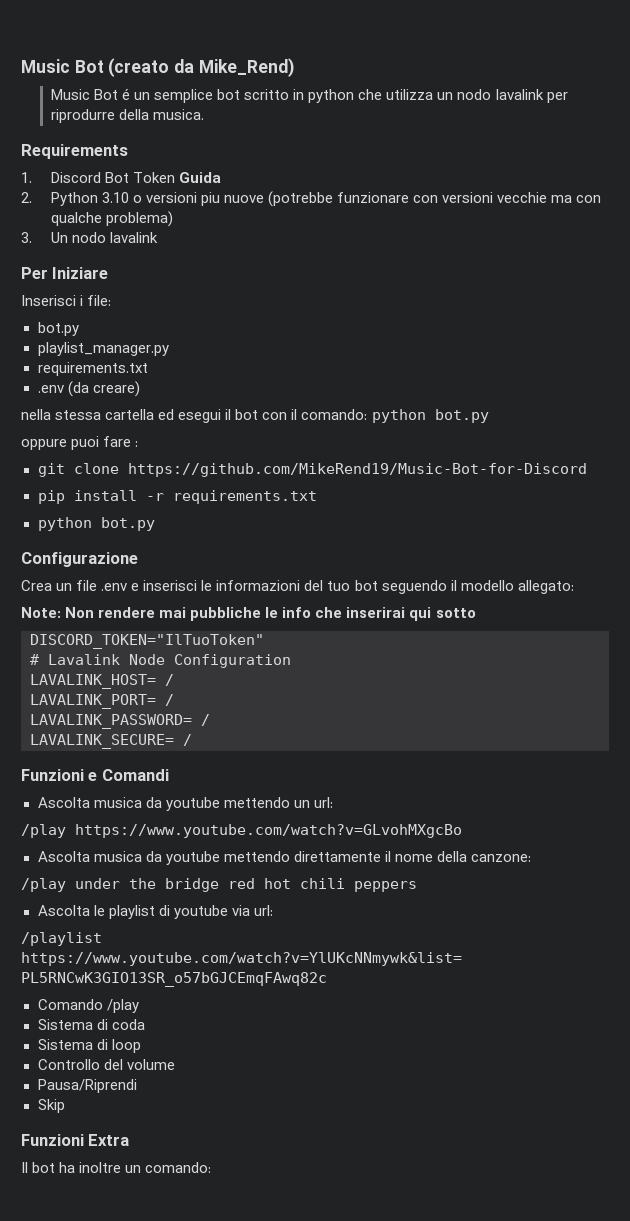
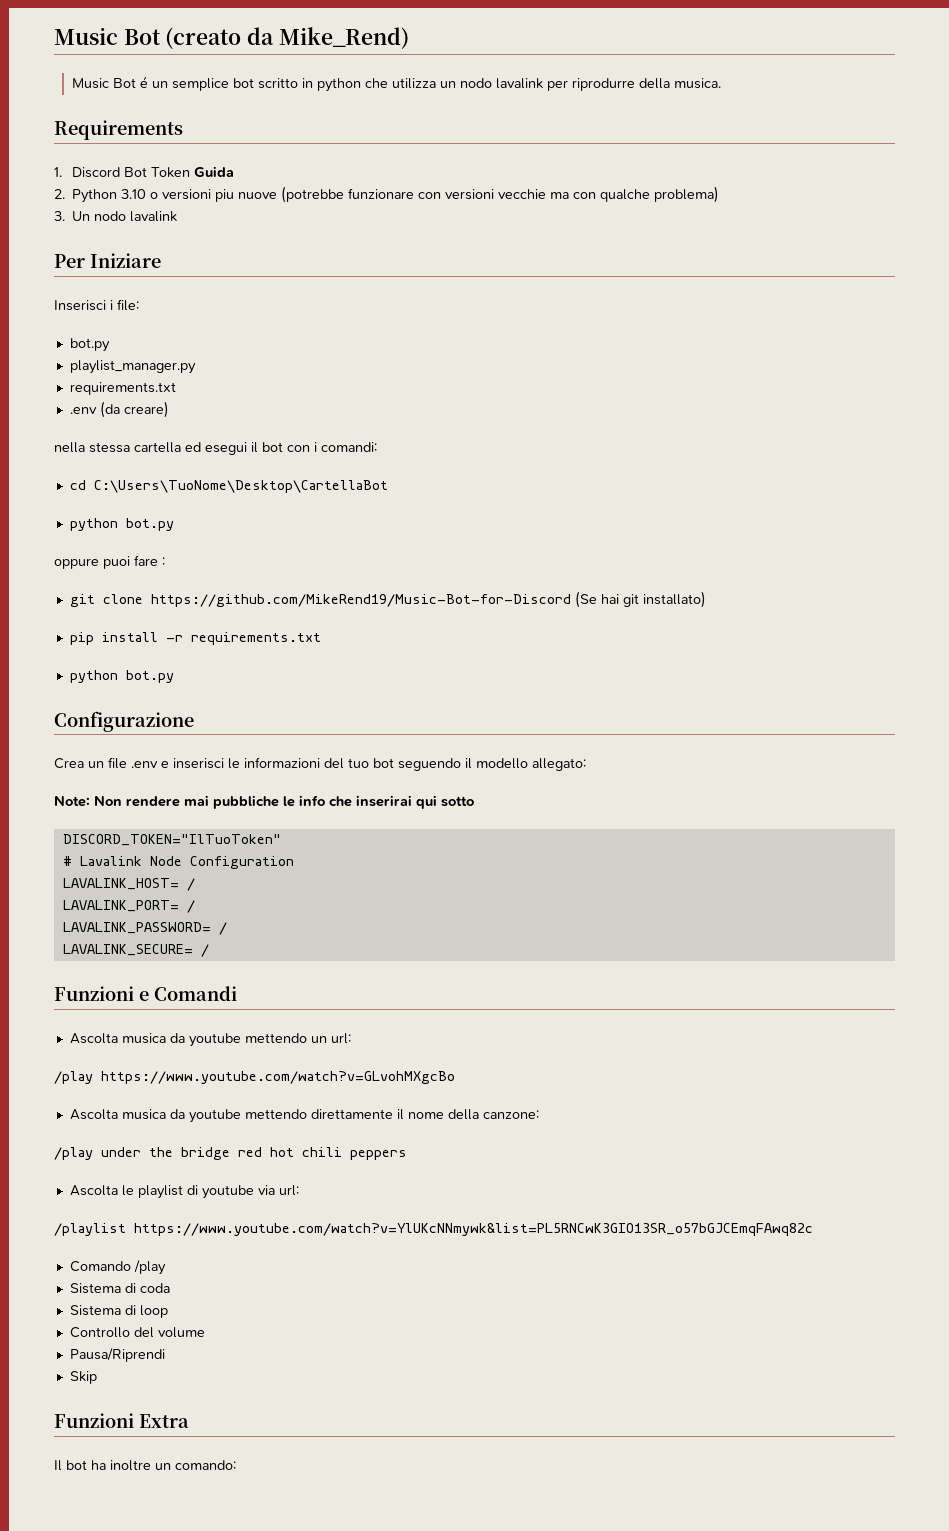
- nella stessa cartella ed esegui il bot con il comando: python bot.py
+ nella stessa cartella ed esegui il bot con i comandi:
+ cd C:\Users\TuoNome\Desktop\CartellaBot
+ python bot.py
- git clone https://github.com/MikeRend19/Music-Bot-for-Discord
+ git clone https://github.com/MikeRend19/Music-Bot-for-Discord (Se hai git installato)

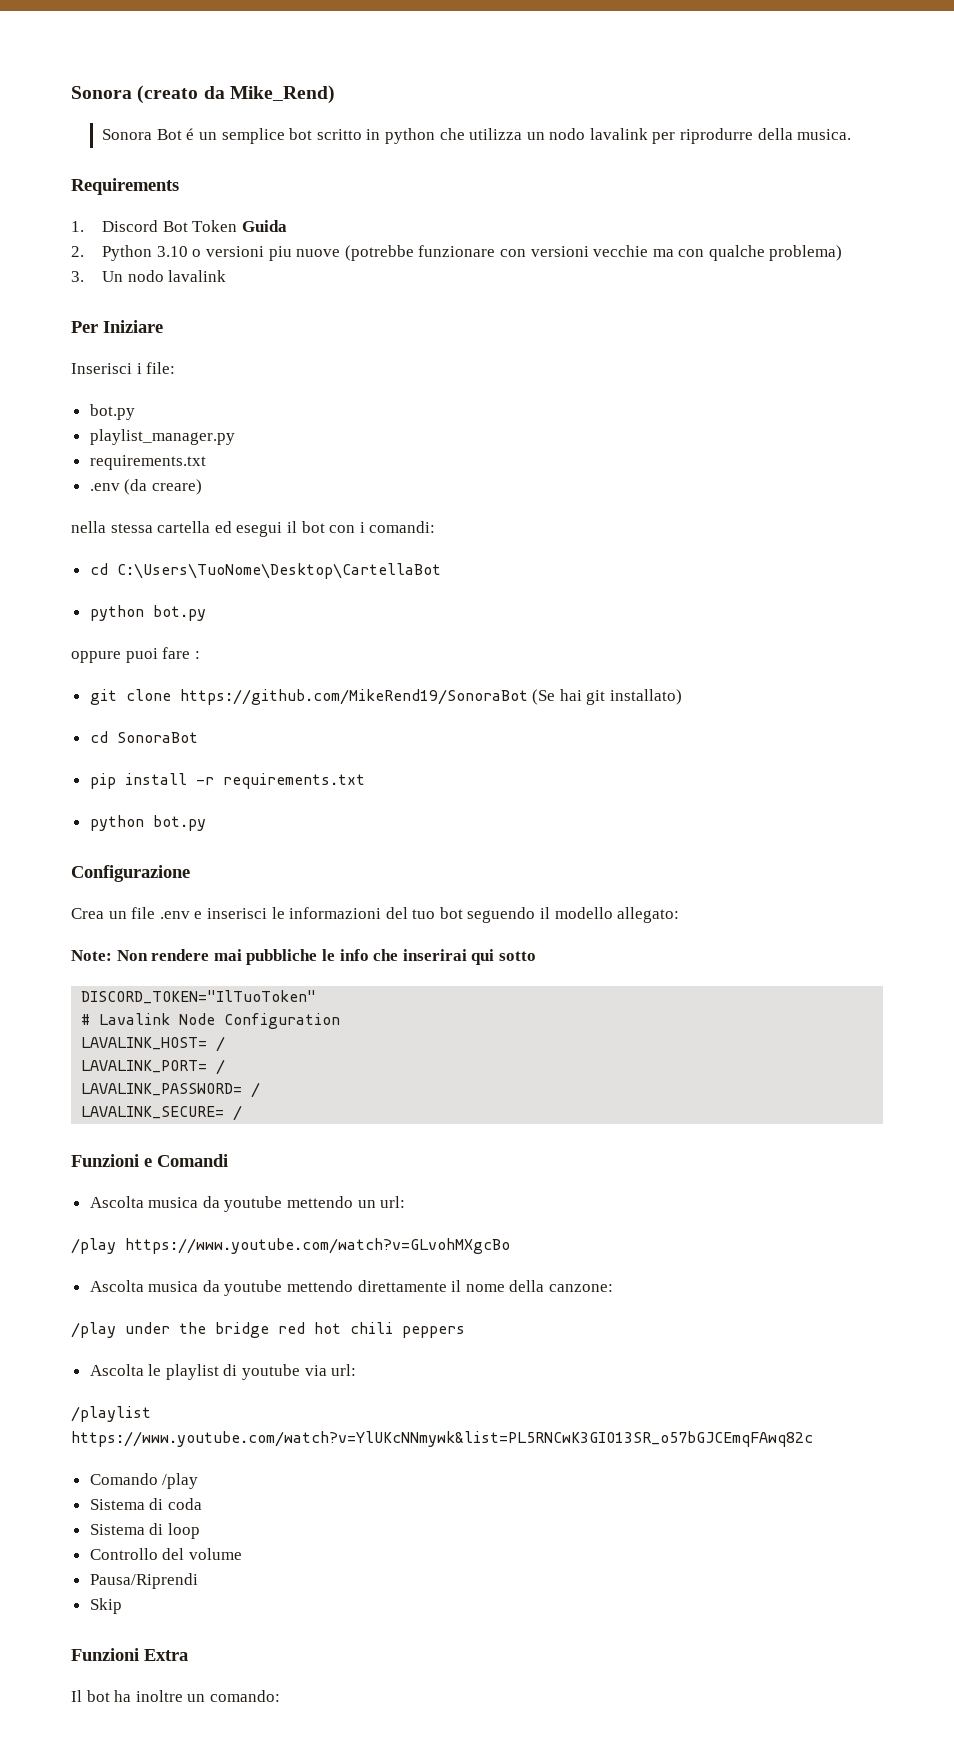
- Music Bot (creato da Mike_Rend)
+ Sonora (creato da Mike_Rend)
- Music Bot é un semplice bot scritto in python che utilizza un nodo lavalink per riprodurre della musica.
+ Sonora Bot é un semplice bot scritto in python che utilizza un nodo lavalink per riprodurre della musica.
- git clone https://github.com/MikeRend19/Music-Bot-for-Discord (Se hai git installato)
+ git clone https://github.com/MikeRend19/SonoraBot (Se hai git installato)
+ cd SonoraBot

